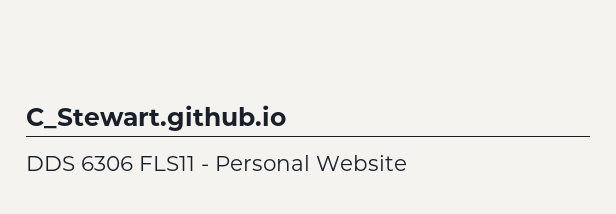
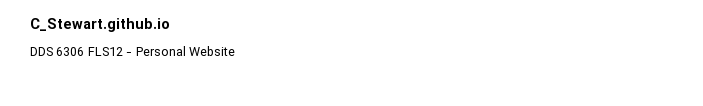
- DDS 6306 FLS11 - Personal Website
+ DDS 6306 FLS12 - Personal Website

